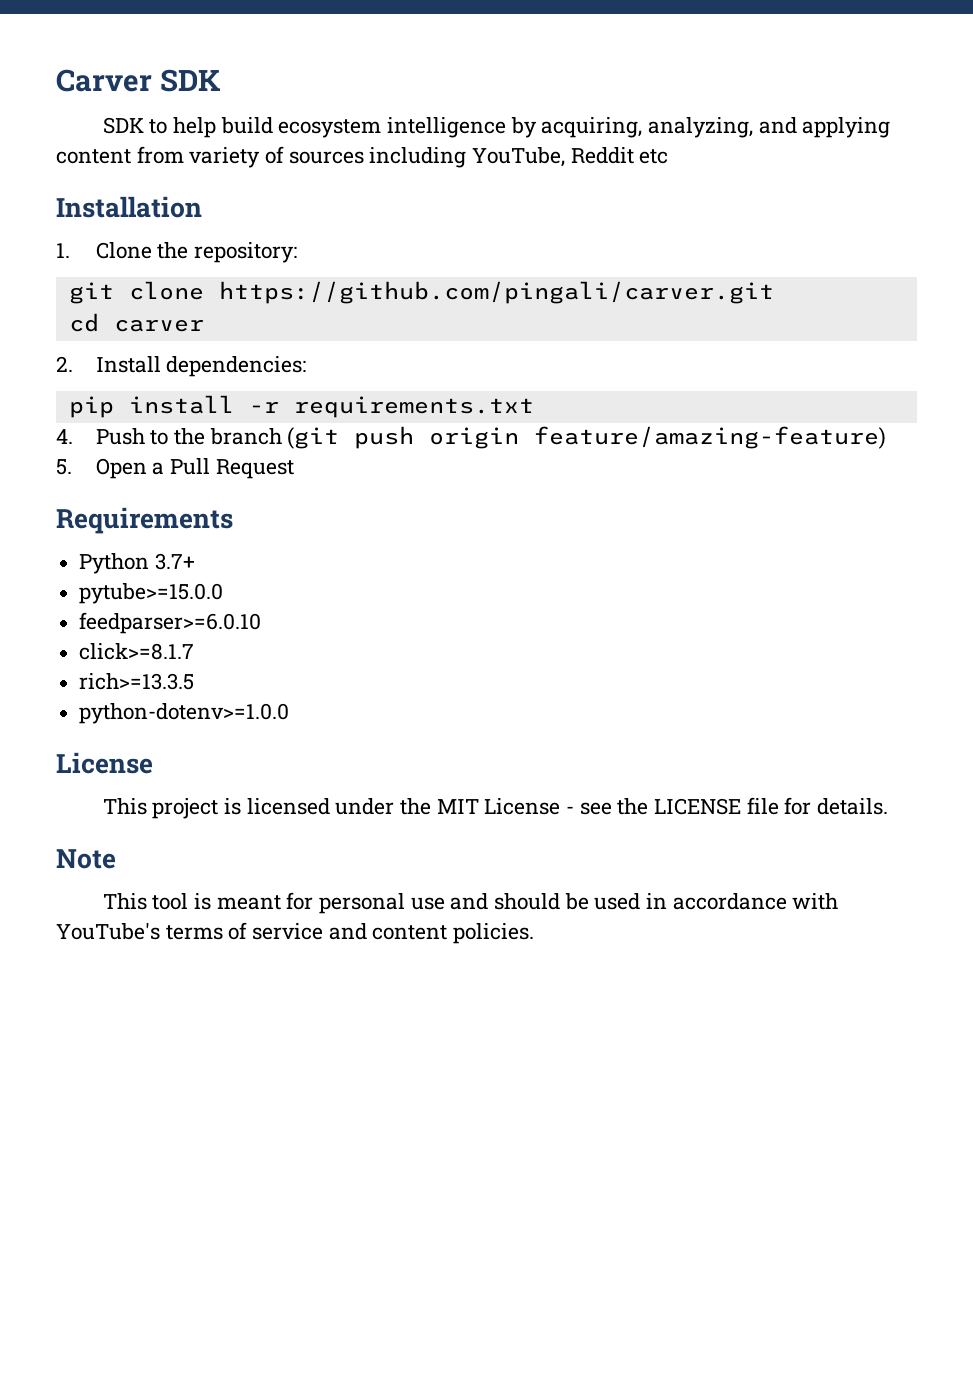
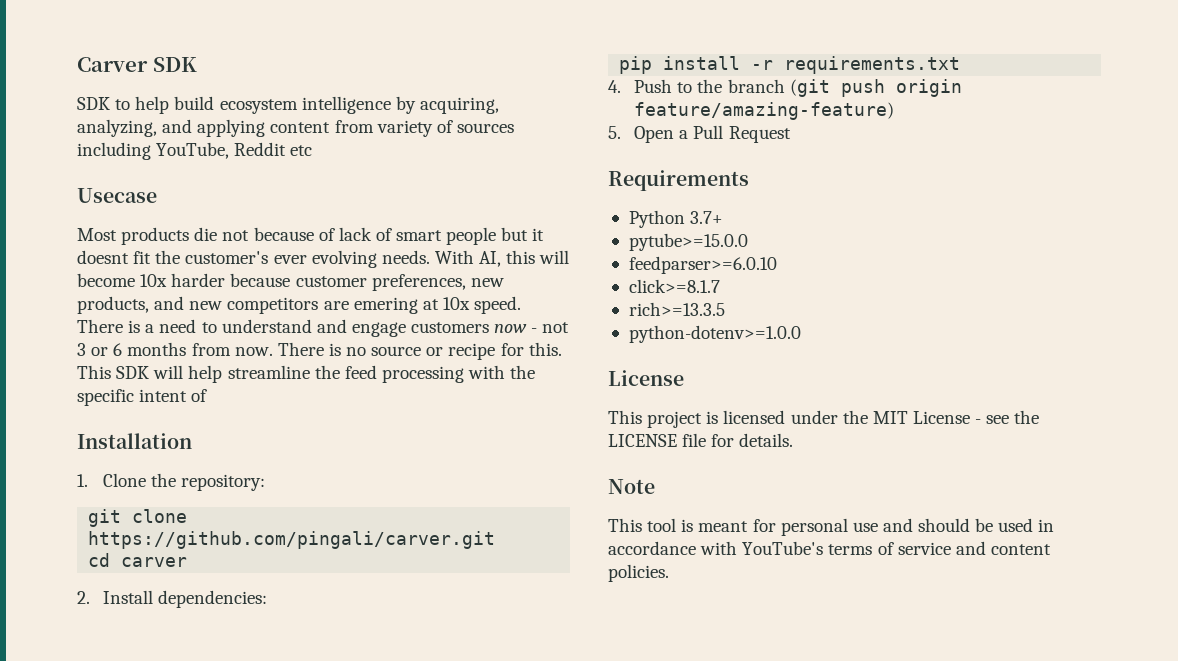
+ Usecase
+ Most products die not because of lack of smart people but it doesnt fit the customer's ever evolving needs. With AI, this will become 10x harder because customer preferences, new products, and new competitors are emering at 10x speed. There is a need to understand and engage customers now - not 3 or 6 months from now. There is no source or recipe for this. This SDK will help streamline the feed processing with the specific intent of

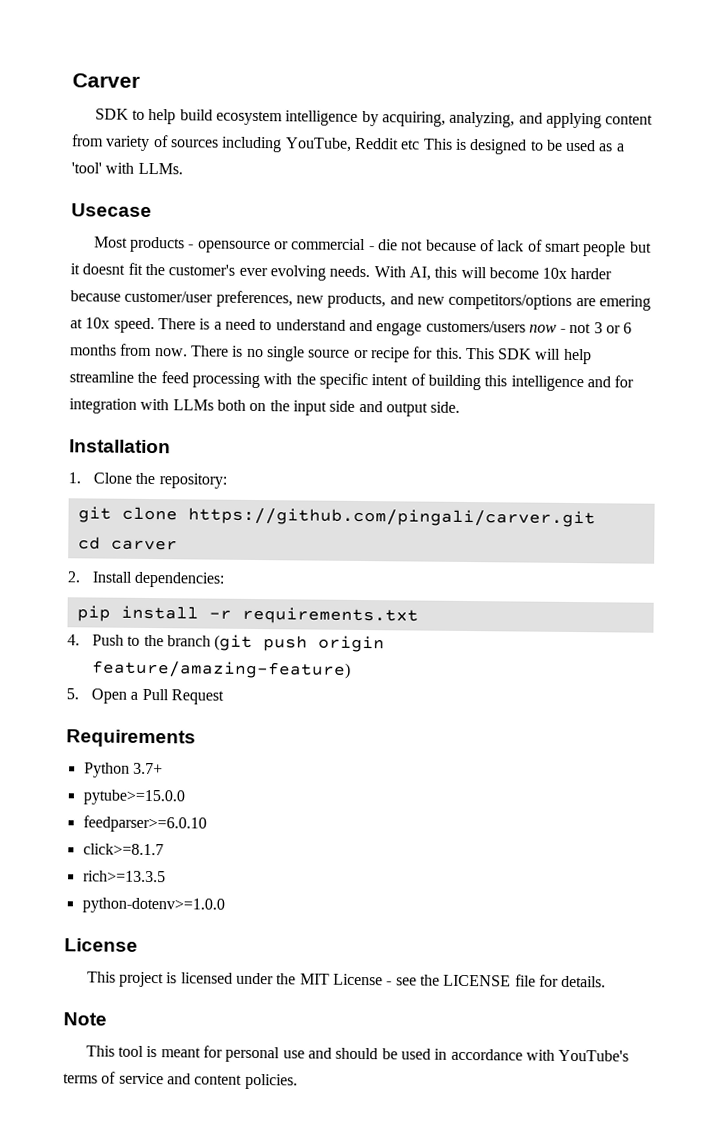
- Carver SDK
+ Carver
- SDK to help build ecosystem intelligence by acquiring, analyzing, and applying content from variety of sources including YouTube, Reddit etc
+ SDK to help build ecosystem intelligence by acquiring, analyzing, and applying content from variety of sources including YouTube, Reddit etc This is designed to be used as a 'tool' with LLMs.
  Usecase
- Most products die not because of lack of smart people but it doesnt fit the customer's ever evolving needs.
+ Most products - opensource or commercial - die not because of lack of smart people but it doesnt fit the customer's ever evolving needs.
- With AI, this will become 10x harder because customer preferences, new products, and new competitors are emering at 10x speed.
+ With AI, this will become 10x harder because customer/user preferences, new products, and new competitors/options are emering at 10x speed.
- There is a need to understand and engage customers now - not 3 or 6 months from now.
+ There is a need to understand and engage customers/users now - not 3 or 6 months from now.
- There is no source or recipe for this.
+ There is no single source or recipe for this.
- This SDK will help streamline the feed processing with the specific intent of
+ This SDK will help streamline the feed processing with the specific intent of building this intelligence and for integration with LLMs both on the input side and output side.

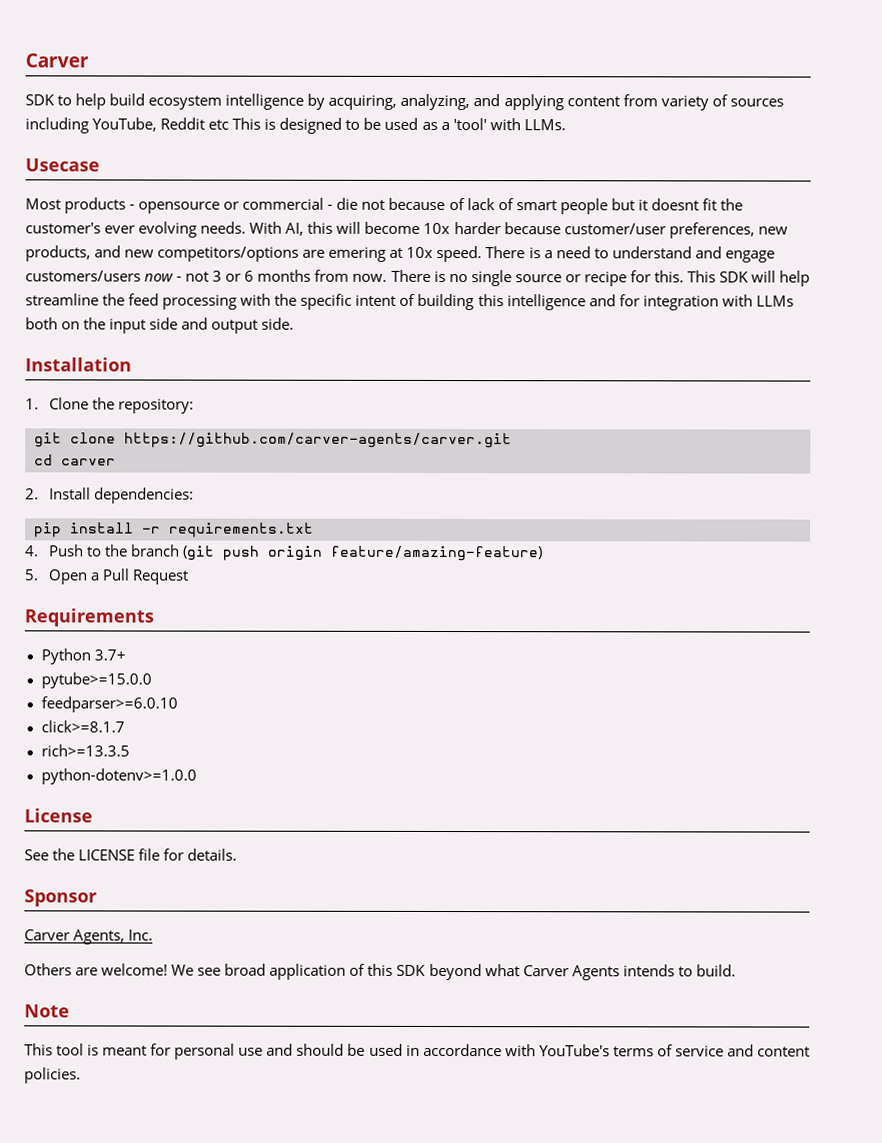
- git clone https://github.com/pingali/carver.git
+ git clone https://github.com/carver-agents/carver.git
- This project is licensed under the MIT License - see the LICENSE file for details.
+ See the LICENSE file for details.
+ Sponsor
+ Carver Agents, Inc.
+ Others are welcome! We see broad application of this SDK beyond what Carver Agents intends to build.

